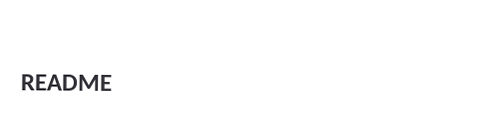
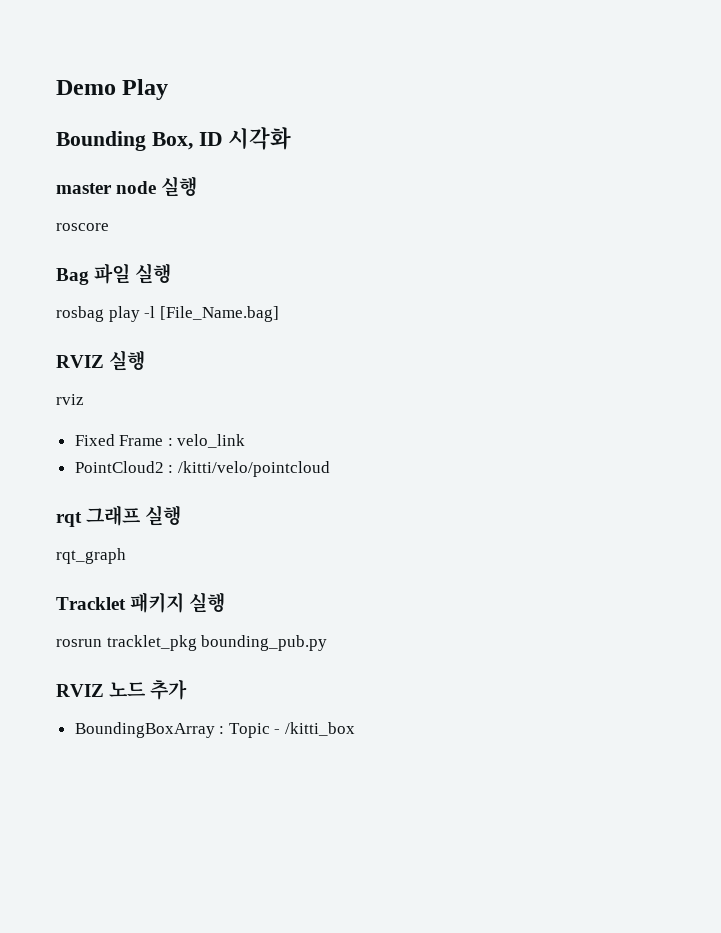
- README
+ Demo Play
+ Bounding Box, ID 시각화
+ master node 실행
+ roscore
+ Bag 파일 실행
+ rosbag play -l [File_Name.bag]
+ RVIZ 실행
+ rviz
+ Fixed Frame : velo_link
+ PointCloud2 : /kitti/velo/pointcloud
+ rqt 그래프 실행
+ rqt_graph
+ Tracklet 패키지 실행
+ rosrun tracklet_pkg bounding_pub.py
+ RVIZ 노드 추가
+ BoundingBoxArray : Topic - /kitti_box

